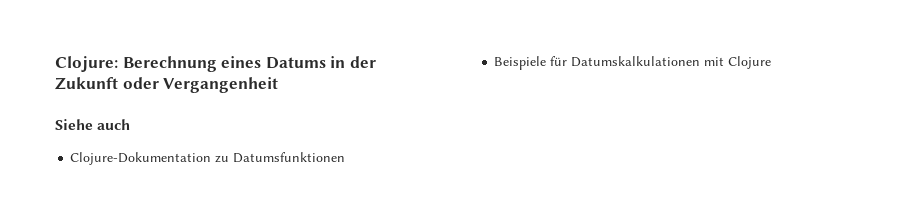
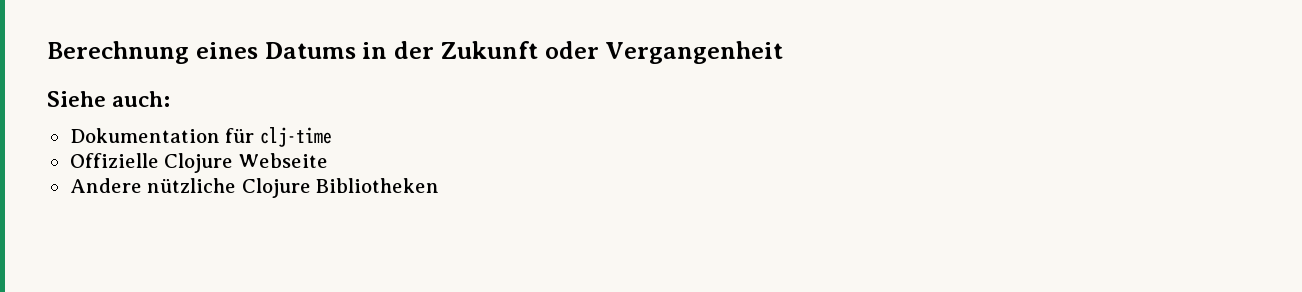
- Clojure: Berechnung eines Datums in der Zukunft oder Vergangenheit
+ Berechnung eines Datums in der Zukunft oder Vergangenheit
- Siehe auch
- Clojure-Dokumentation zu Datumsfunktionen
- Beispiele für Datumskalkulationen mit Clojure
+ Siehe auch:
+ Dokumentation für clj-time
+ Offizielle Clojure Webseite
+ Andere nützliche Clojure Bibliotheken

